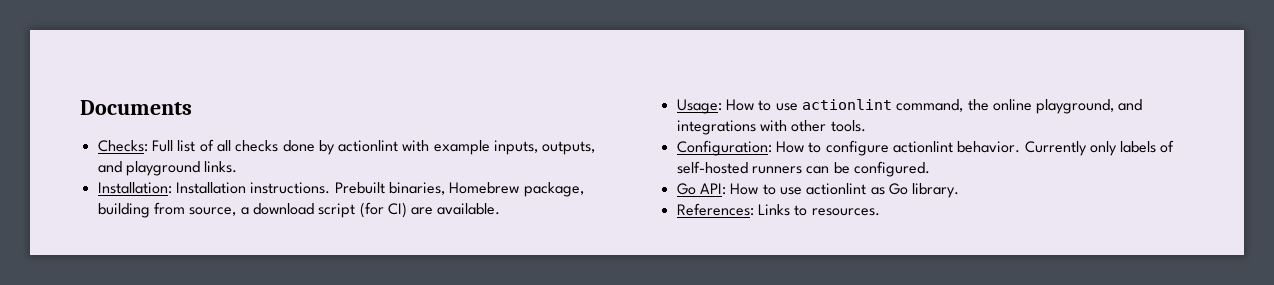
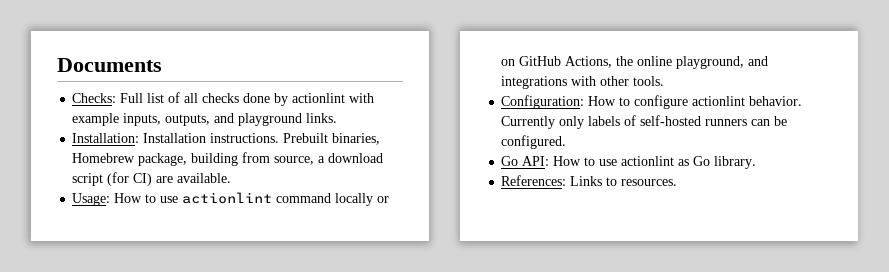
- Usage: How to use actionlint command, the online playground, and integrations with other tools.
+ Usage: How to use actionlint command locally or on GitHub Actions, the online playground, and integrations with other tools.

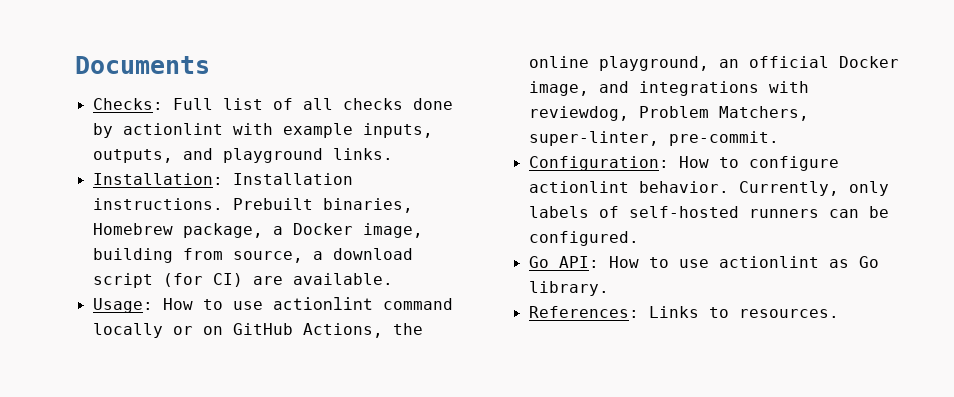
- Prebuilt binaries, Homebrew package, building from source, a download script (for CI) are available.
+ Prebuilt binaries, Homebrew package, a Docker image, building from source, a download script (for CI) are available.
- Usage: How to use actionlint command locally or on GitHub Actions, the online playground, and integrations with other tools.
+ Usage: How to use actionlint command locally or on GitHub Actions, the online playground, an official Docker image, and integrations with reviewdog, Problem Matchers, super-linter, pre-commit.
- Currently only labels of self-hosted runners can be configured.
+ Currently, only labels of self-hosted runners can be configured.

